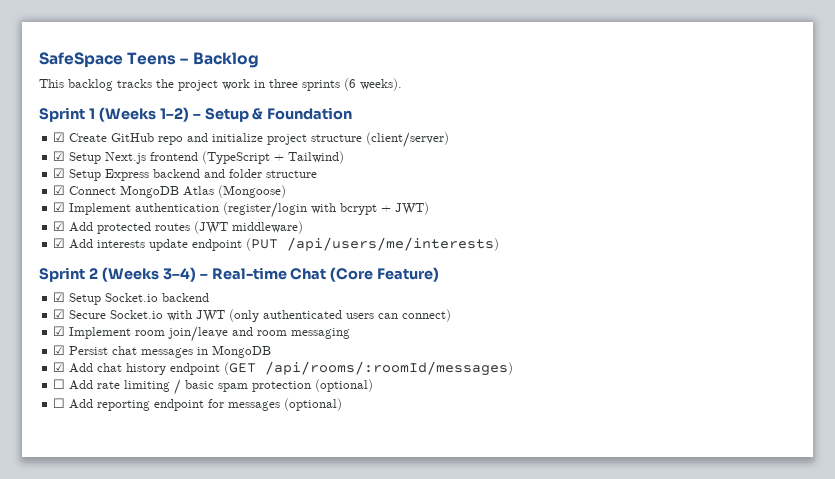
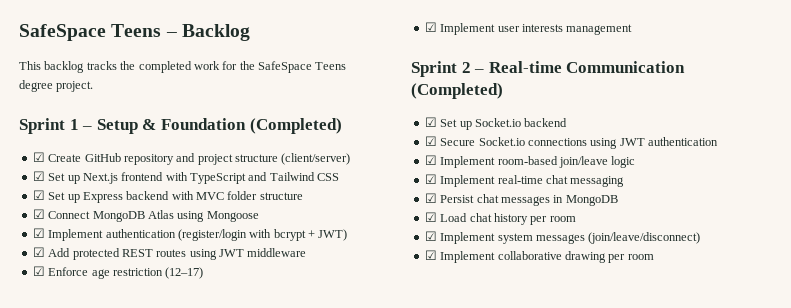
- This backlog tracks the project work in three sprints (6 weeks).
+ This backlog tracks the completed work for the SafeSpace Teens degree project.
- Sprint 1 (Weeks 1–2) – Setup & Foundation
+ Sprint 1 – Setup & Foundation (Completed)
- ☑ Create GitHub repo and initialize project structure (client/server)
+ ☑ Create GitHub repository and project structure (client/server)
- ☑ Setup Next.js frontend (TypeScript + Tailwind)
- ☑ Setup Express backend and folder structure
+ ☑ Set up Next.js frontend with TypeScript and Tailwind CSS
+ ☑ Set up Express backend with MVC folder structure
- ☑ Connect MongoDB Atlas (Mongoose)
+ ☑ Connect MongoDB Atlas using Mongoose
- ☑ Add protected routes (JWT middleware)
- ☑ Add interests update endpoint (PUT /api/users/me/interests)
- Sprint 2 (Weeks 3–4) – Real-time Chat (Core Feature)
- ☑ Setup Socket.io backend
+ ☑ Add protected REST routes using JWT middleware
+ ☑ Enforce age restriction (12–17)
+ ☑ Implement user interests management
+ Sprint 2 – Real-time Communication (Completed)
+ ☑ Set up Socket.io backend
- ☑ Secure Socket.io with JWT (only authenticated users can connect)
- ☑ Implement room join/leave and room messaging
+ ☑ Secure Socket.io connections using JWT authentication
+ ☑ Implement room-based join/leave logic
+ ☑ Implement real-time chat messaging
- ☑ Add chat history endpoint (GET /api/rooms/:roomId/messages)
- ☐ Add rate limiting / basic spam protection (optional)
- ☐ Add reporting endpoint for messages (optional)
+ ☑ Load chat history per room
+ ☑ Implement system messages (join/leave/disconnect)
+ ☑ Implement collaborative drawing per room

